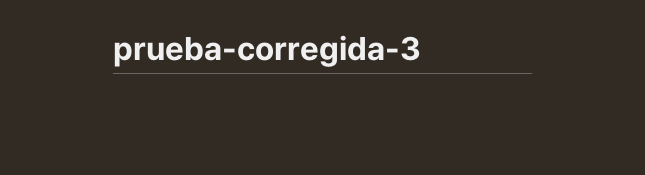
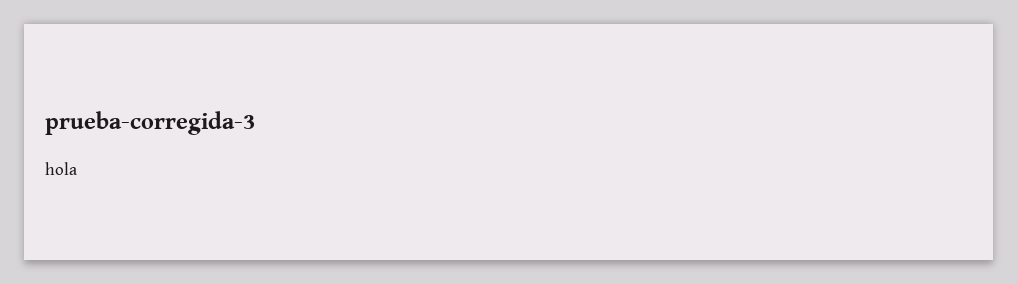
+ hola

